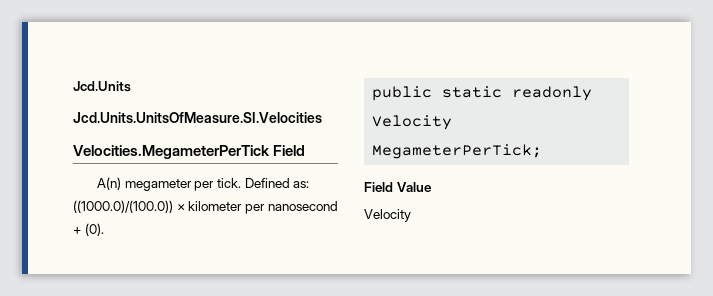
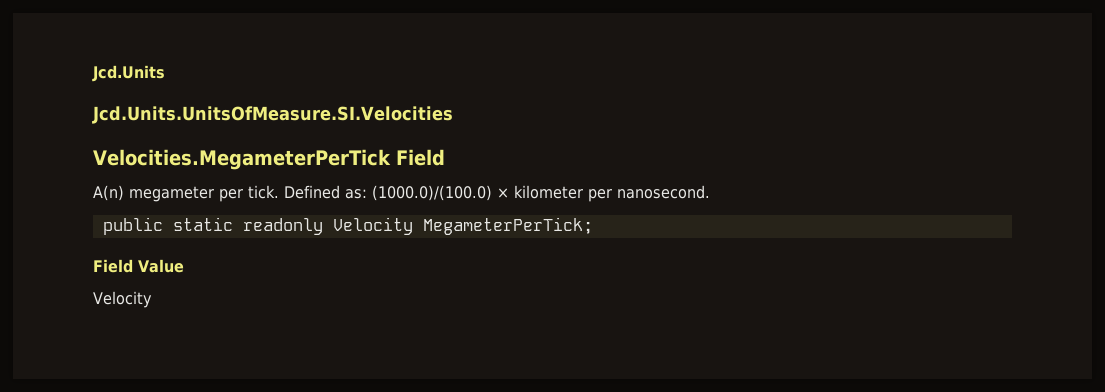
- Defined as: ((1000.0)/(100.0)) × kilometer per nanosecond + (0).
+ Defined as: (1000.0)/(100.0) × kilometer per nanosecond.

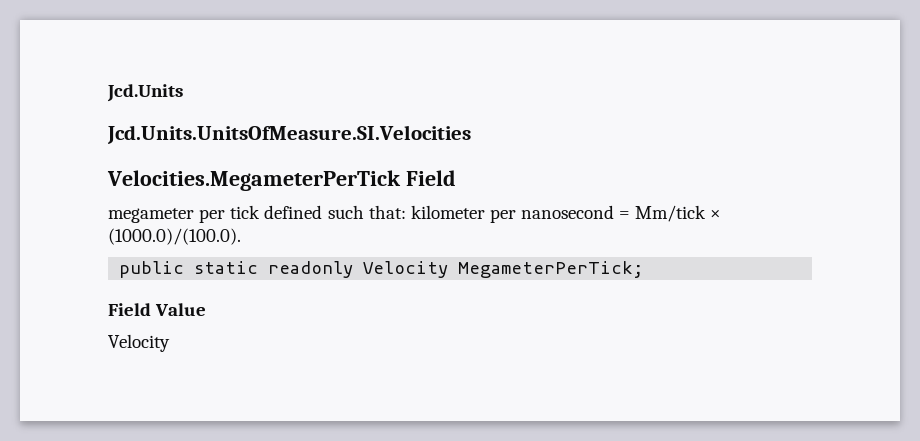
- A(n) megameter per tick. Defined as: (1000.0)/(100.0) × kilometer per nanosecond.
+ megameter per tick defined such that: kilometer per nanosecond = Mm/tick × (1000.0)/(100.0).

